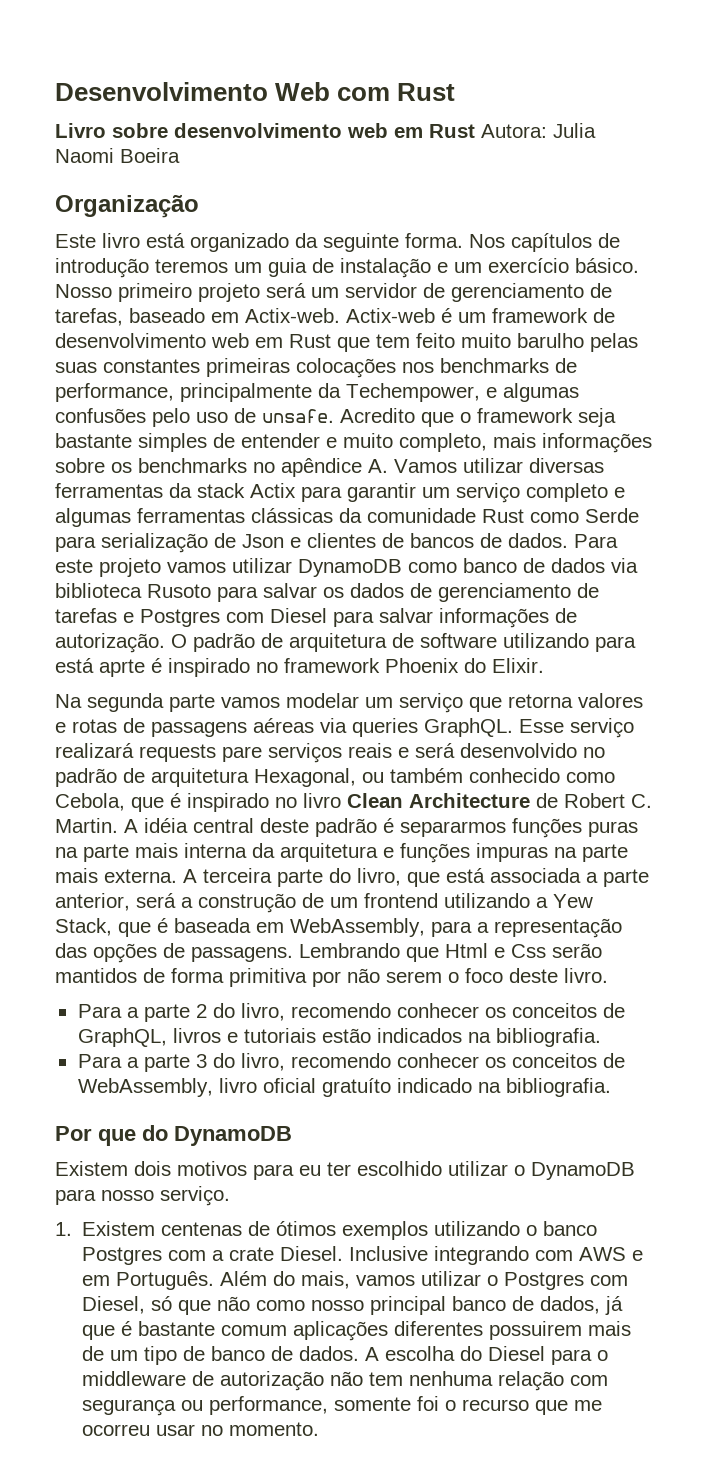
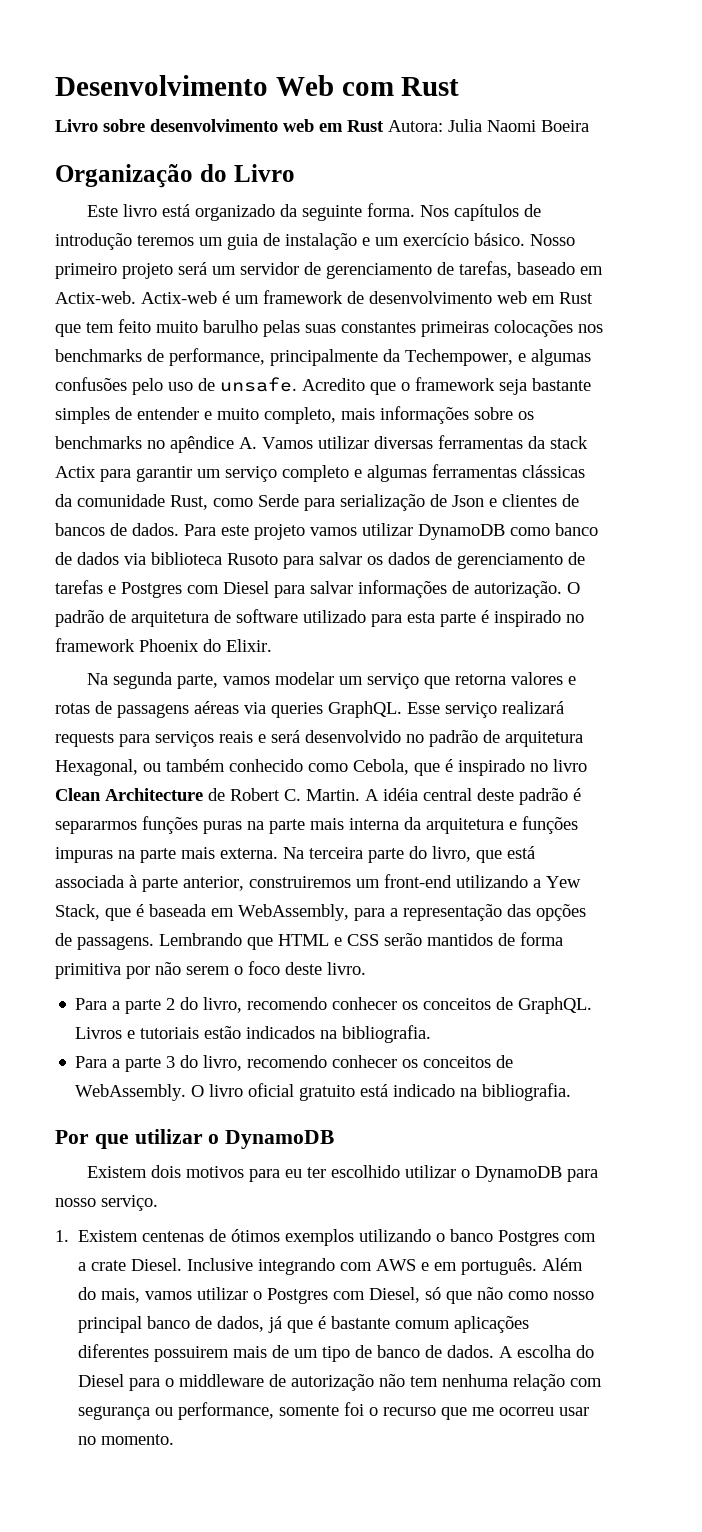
- Organização
+ Organização do Livro
- Acredito que o framework seja bastante simples de entender e muito completo, mais informações sobre os benchmarks no apêndice A. Vamos utilizar diversas ferramentas da stack Actix para garantir um serviço completo e algumas ferramentas clássicas da comunidade Rust como Serde para serialização de Json e clientes de bancos de dados.
+ Acredito que o framework seja bastante simples de entender e muito completo, mais informações sobre os benchmarks no apêndice A. Vamos utilizar diversas ferramentas da stack Actix para garantir um serviço completo e algumas ferramentas clássicas da comunidade Rust, como Serde para serialização de Json e clientes de bancos de dados.
- O padrão de arquitetura de software utilizando para está aprte é inspirado no framework Phoenix do Elixir.
+ O padrão de arquitetura de software utilizado para esta parte é inspirado no framework Phoenix do Elixir.
- Na segunda parte vamos modelar um serviço que retorna valores e rotas de passagens aéreas via queries GraphQL.
+ Na segunda parte, vamos modelar um serviço que retorna valores e rotas de passagens aéreas via queries GraphQL.
- Esse serviço realizará requests pare serviços reais e será desenvolvido no padrão de arquitetura Hexagonal, ou também conhecido como Cebola, que é inspirado no livro Clean Architecture de Robert C. Martin.
+ Esse serviço realizará requests para serviços reais e será desenvolvido no padrão de arquitetura Hexagonal, ou também conhecido como Cebola, que é inspirado no livro Clean Architecture de Robert C. Martin.
- A terceira parte do livro, que está associada a parte anterior, será a construção de um frontend utilizando a Yew Stack, que é baseada em WebAssembly, para a representação das opções de passagens.
+ Na terceira parte do livro, que está associada à parte anterior, construiremos um front-end utilizando a Yew Stack, que é baseada em WebAssembly, para a representação das opções de passagens.
- Lembrando que Html e Css serão mantidos de forma primitiva por não serem o foco deste livro.
+ Lembrando que HTML e CSS serão mantidos de forma primitiva por não serem o foco deste livro.
- Para a parte 2 do livro, recomendo conhecer os conceitos de GraphQL, livros e tutoriais estão indicados na bibliografia.
+ Para a parte 2 do livro, recomendo conhecer os conceitos de GraphQL. Livros e tutoriais estão indicados na bibliografia.
- Para a parte 3 do livro, recomendo conhecer os conceitos de WebAssembly, livro oficial gratuíto indicado na bibliografia.
+ Para a parte 3 do livro, recomendo conhecer os conceitos de WebAssembly. O livro oficial gratuito está indicado na bibliografia.
- Por que do DynamoDB
+ Por que utilizar o DynamoDB
- Inclusive integrando com AWS e em Português.
+ Inclusive integrando com AWS e em português.

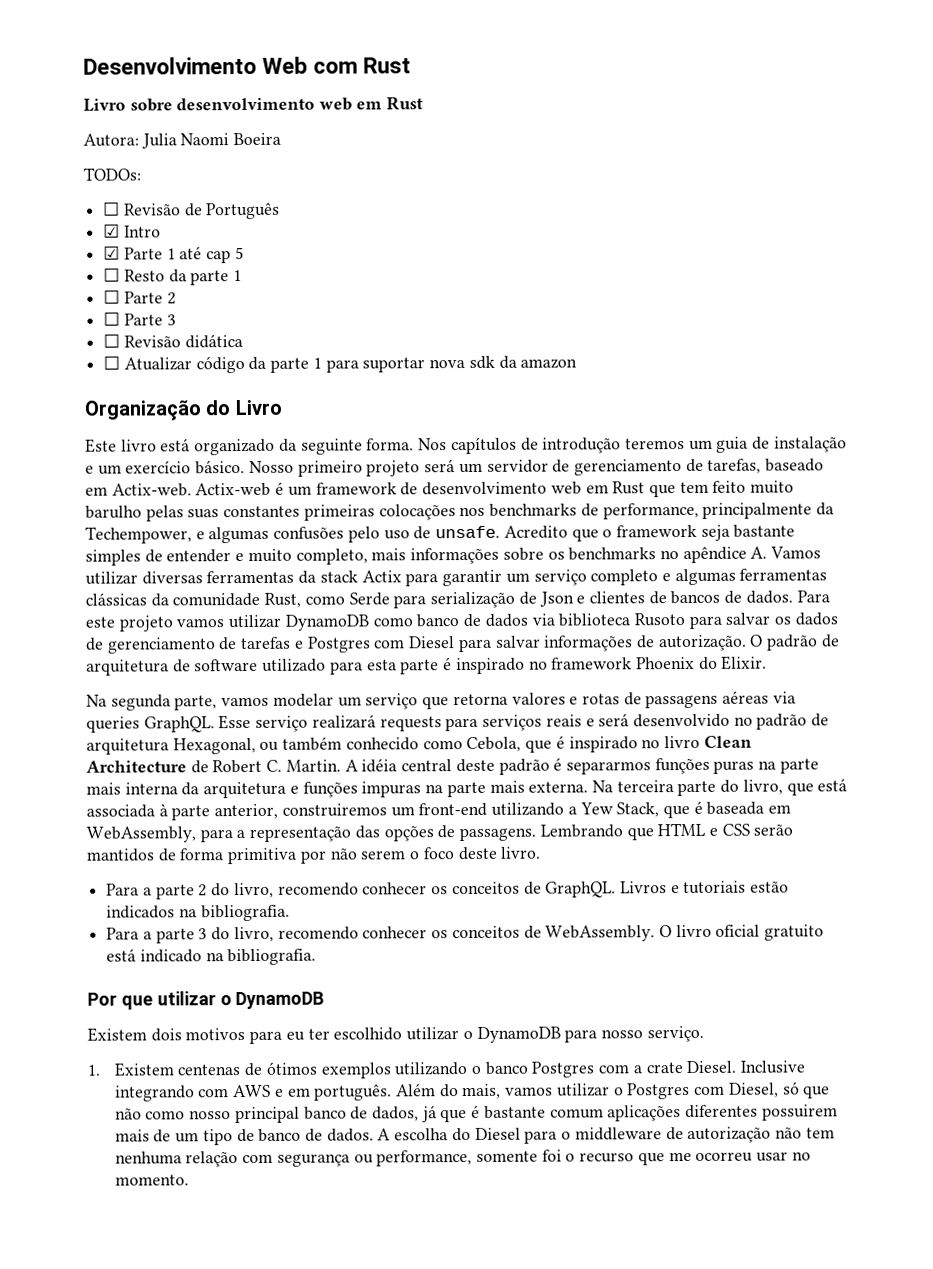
- Livro sobre desenvolvimento web em Rust Autora: Julia Naomi Boeira
+ Livro sobre desenvolvimento web em Rust
+ Autora: Julia Naomi Boeira
+ TODOs:
+ ☐ Revisão de Português
+ ☑ Intro
+ ☑ Parte 1 até cap 5
+ ☐ Resto da parte 1
+ ☐ Parte 2
+ ☐ Parte 3
+ ☐ Revisão didática
+ ☐ Atualizar código da parte 1 para suportar nova sdk da amazon

